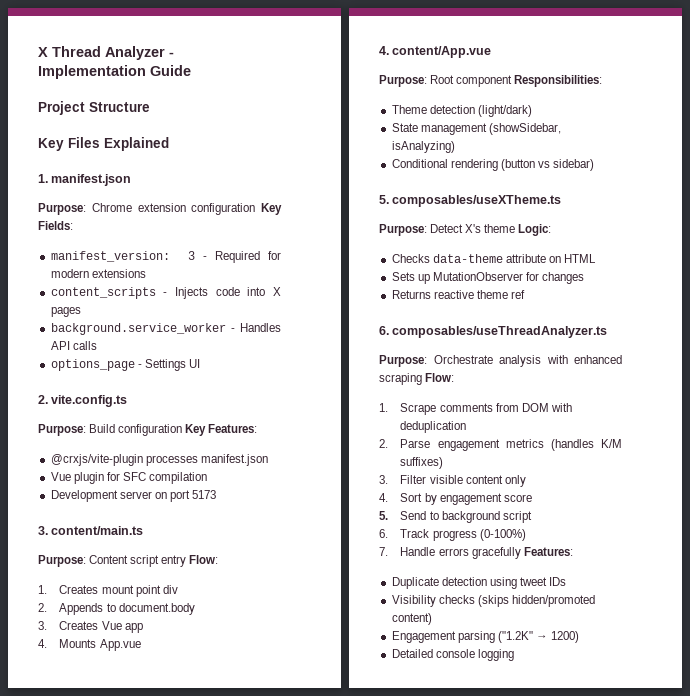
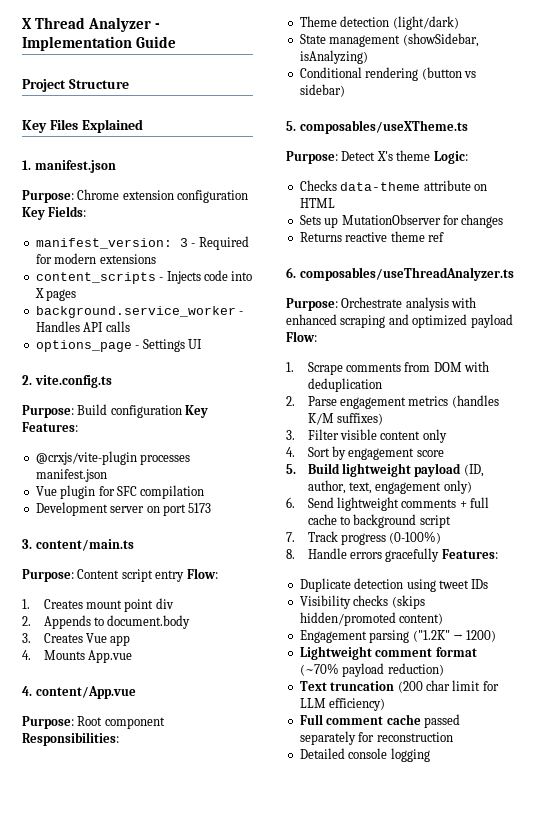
- Purpose: Orchestrate analysis with enhanced scraping Flow:
+ Purpose: Orchestrate analysis with enhanced scraping and optimized payload Flow:
- 5. Send to background script
+ 5. Build lightweight payload (ID, author, text, engagement only)
+ 6. Send lightweight comments + full cache to background script
- 6. Track progress (0-100%)
+ 7. Track progress (0-100%)
- 7. Handle errors gracefully Features:
+ 8. Handle errors gracefully Features:
+ Lightweight comment format (~70% payload reduction)
+ Text truncation (200 char limit for LLM efficiency)
+ Full comment cache passed separately for reconstruction

